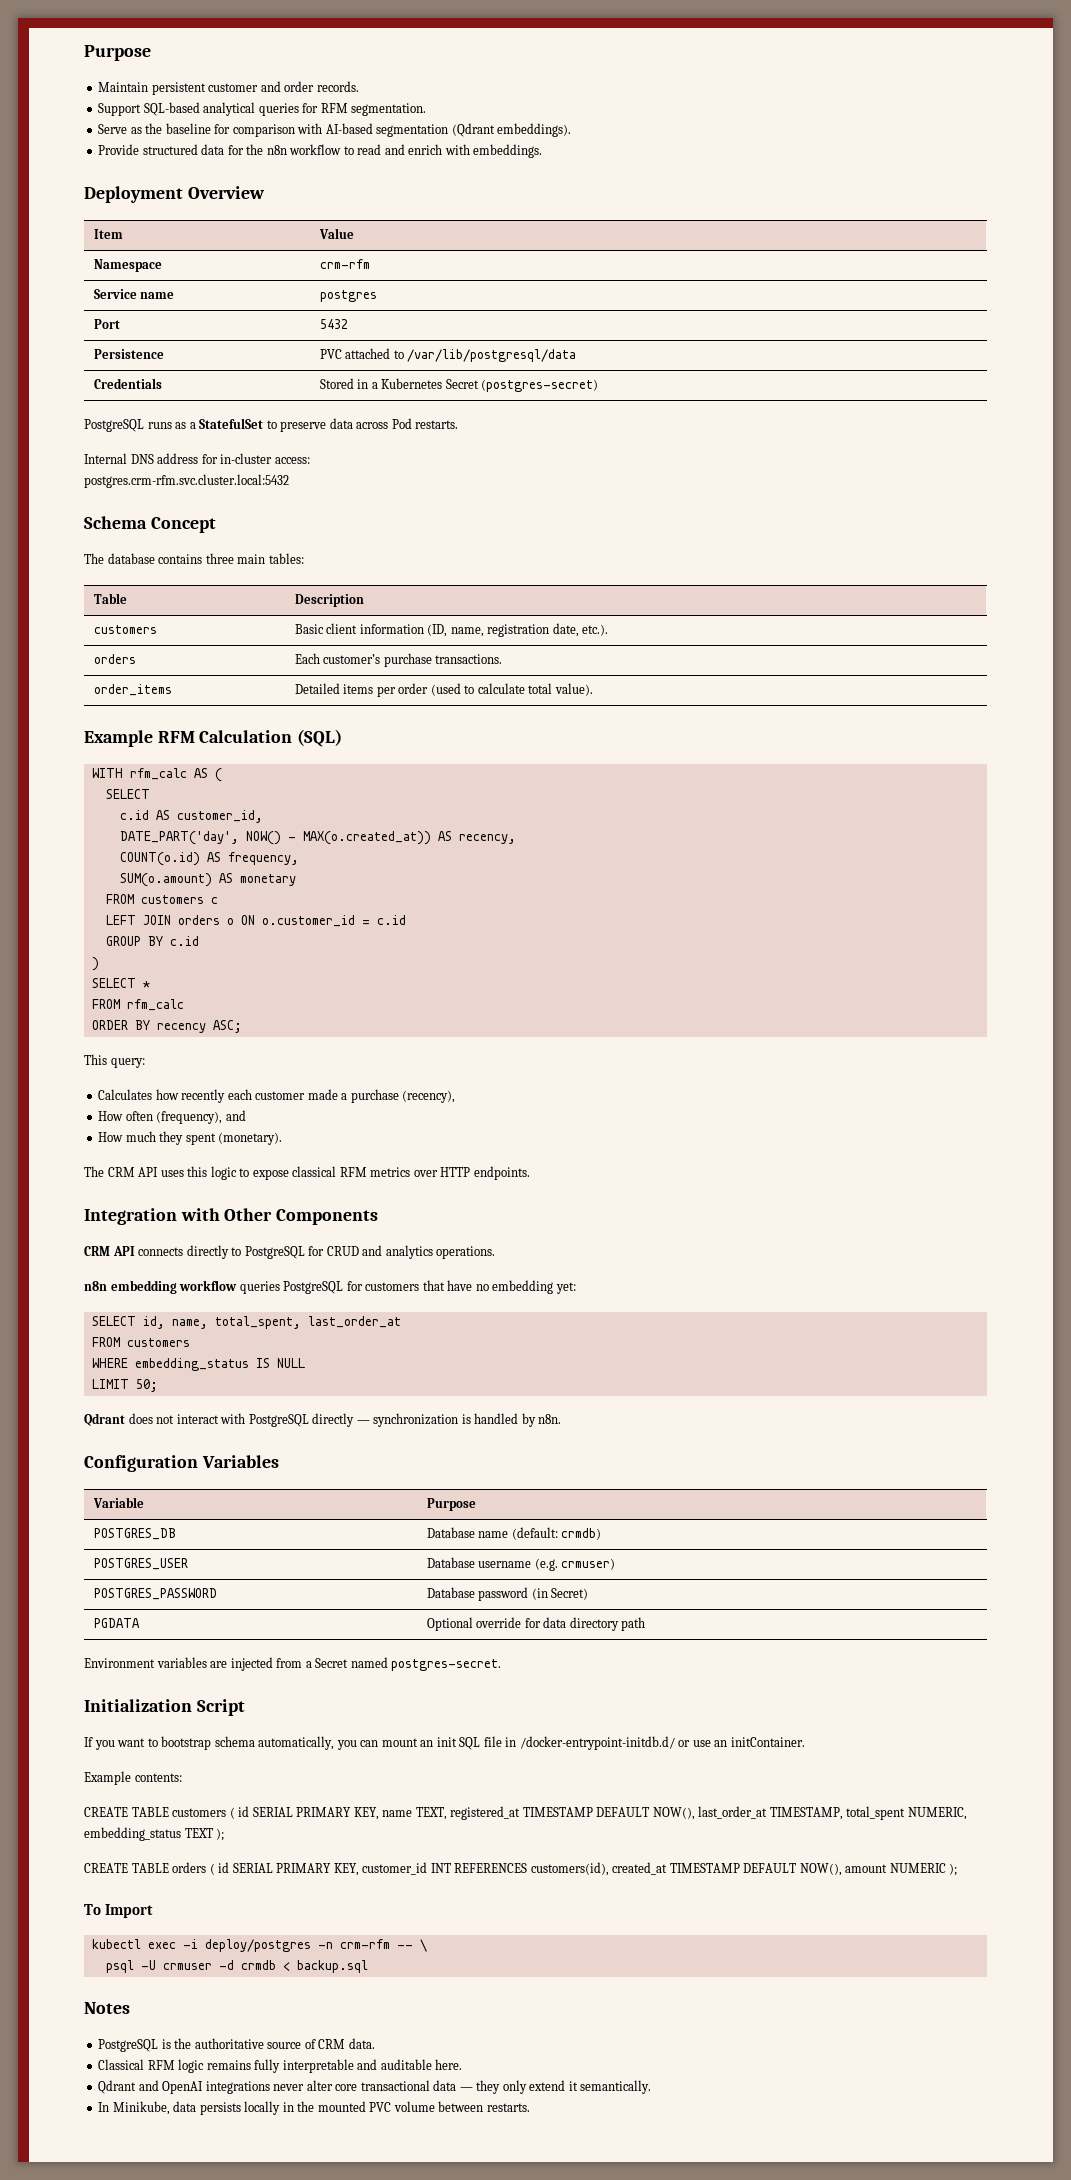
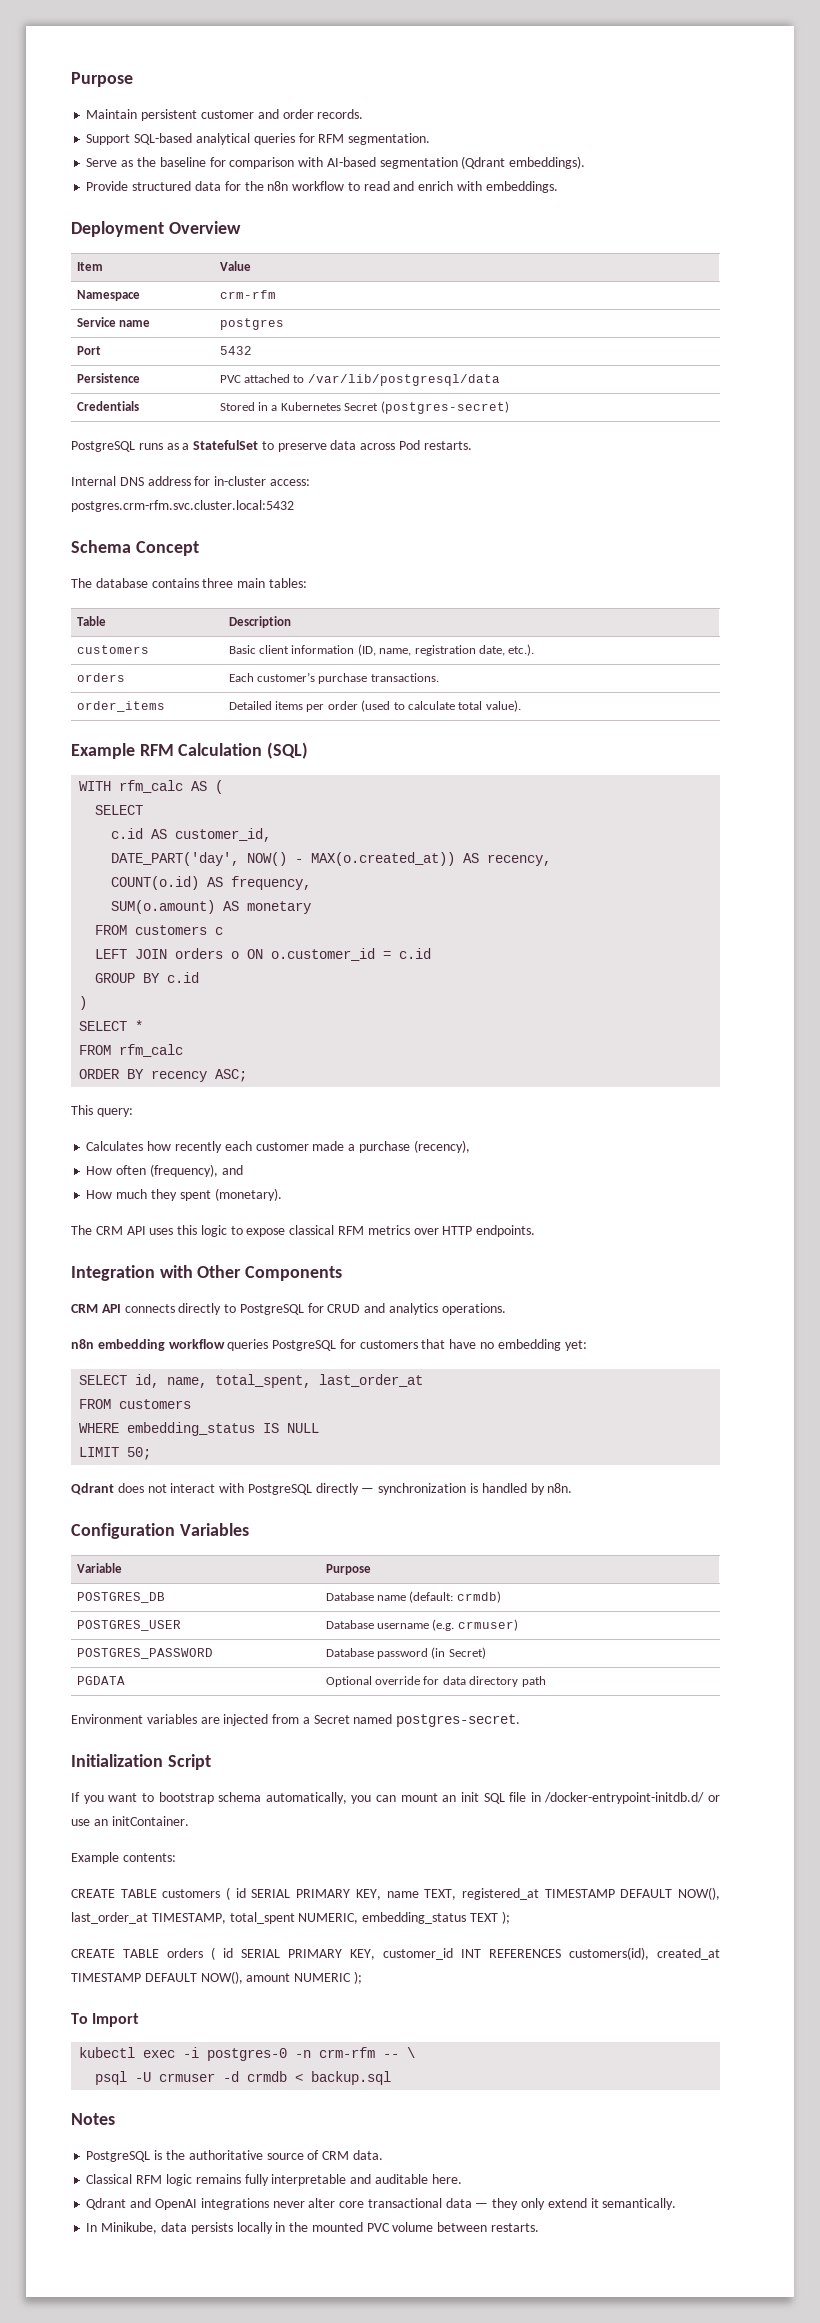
- kubectl exec -i deploy/postgres -n crm-rfm -- \
+ kubectl exec -i postgres-0 -n crm-rfm -- \

